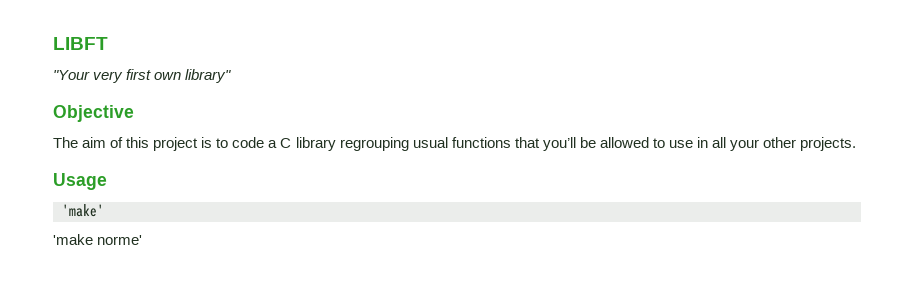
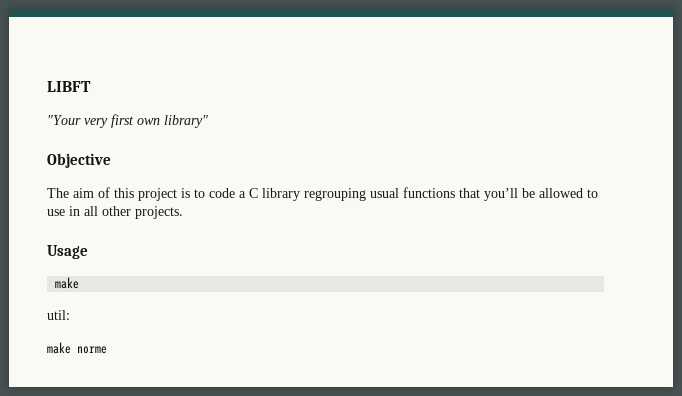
- The aim of this project is to code a C library regrouping usual functions that you’ll be allowed to use in all your other projects.
+ The aim of this project is to code a C library regrouping usual functions that you’ll be allowed to use in all other projects.
  Usage
- 'make'
- 'make norme'
+ make
+ util:
+ make norme

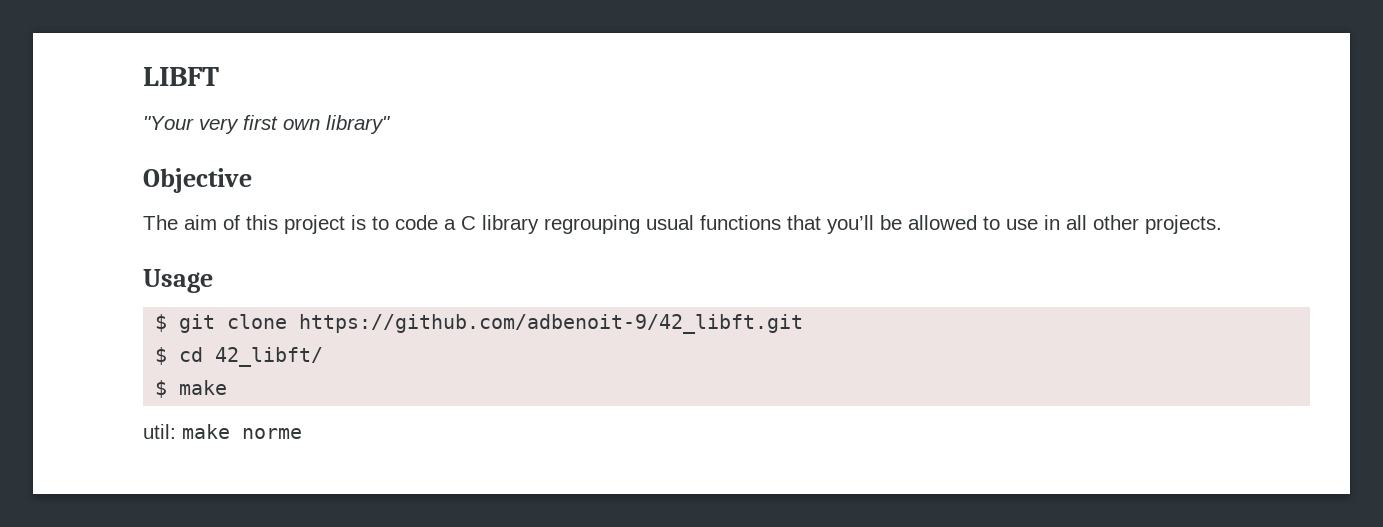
  Usage
- make
+ $ git clone https://github.com/adbenoit-9/42_libft.git
+ $ cd 42_libft/
+ $ make
- util:
- make norme
+ util: make norme

